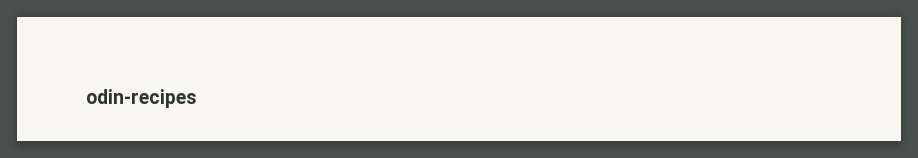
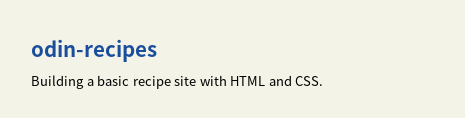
+ Building a basic recipe site with HTML and CSS.

